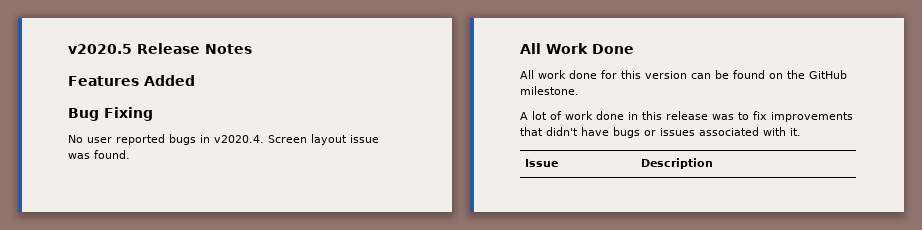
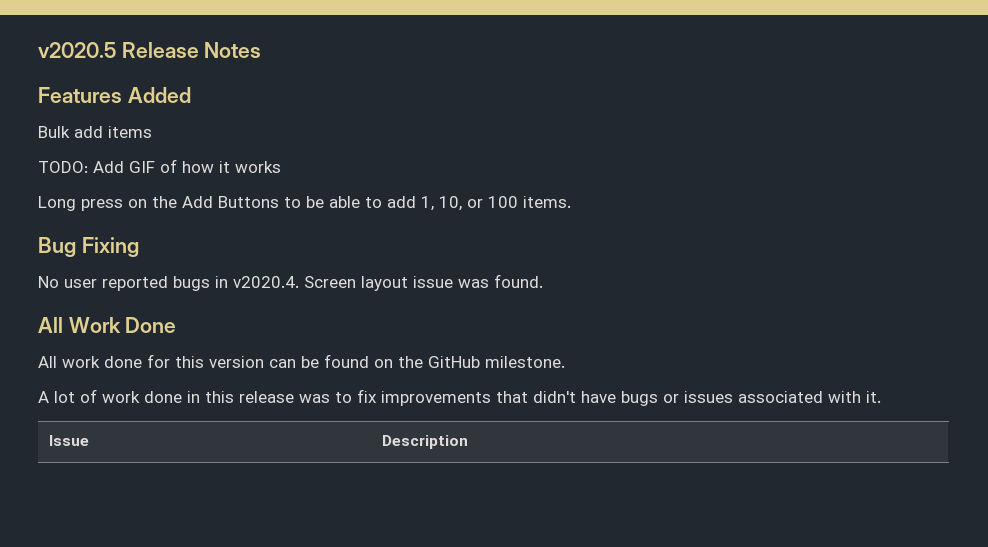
+ Bulk add items
+ TODO: Add GIF of how it works
+ Long press on the Add Buttons to be able to add 1, 10, or 100 items.

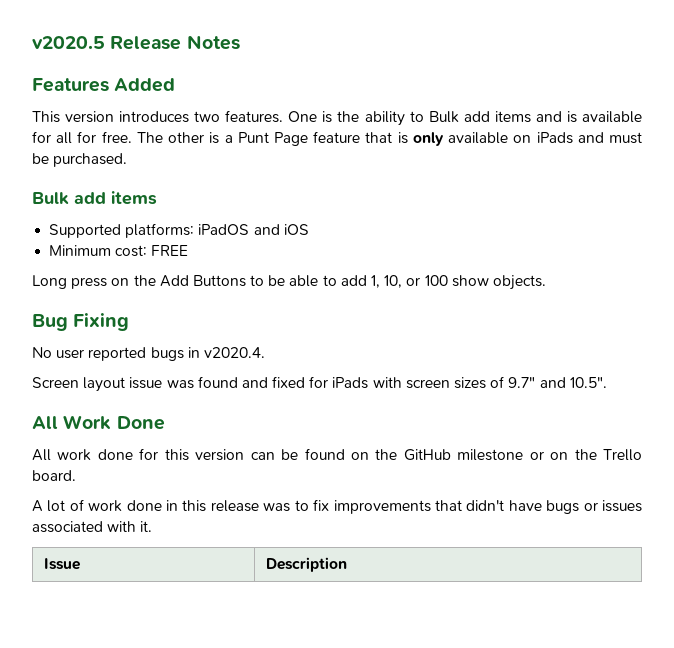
+ This version introduces two features. One is the ability to Bulk add items and is available for all for free. The other is a Punt Page feature that is only available on iPads and must be purchased.
  Bulk add items
- TODO: Add GIF of how it works
+ Supported platforms: iPadOS and iOS
+ Minimum cost: FREE
- Long press on the Add Buttons to be able to add 1, 10, or 100 items.
+ Long press on the Add Buttons to be able to add 1, 10, or 100 show objects.
- No user reported bugs in v2020.4. Screen layout issue was found.
+ No user reported bugs in v2020.4.
+ Screen layout issue was found and fixed for iPads with screen sizes of 9.7" and 10.5".
- All work done for this version can be found on the GitHub milestone.
+ All work done for this version can be found on the GitHub milestone or on the Trello board.

